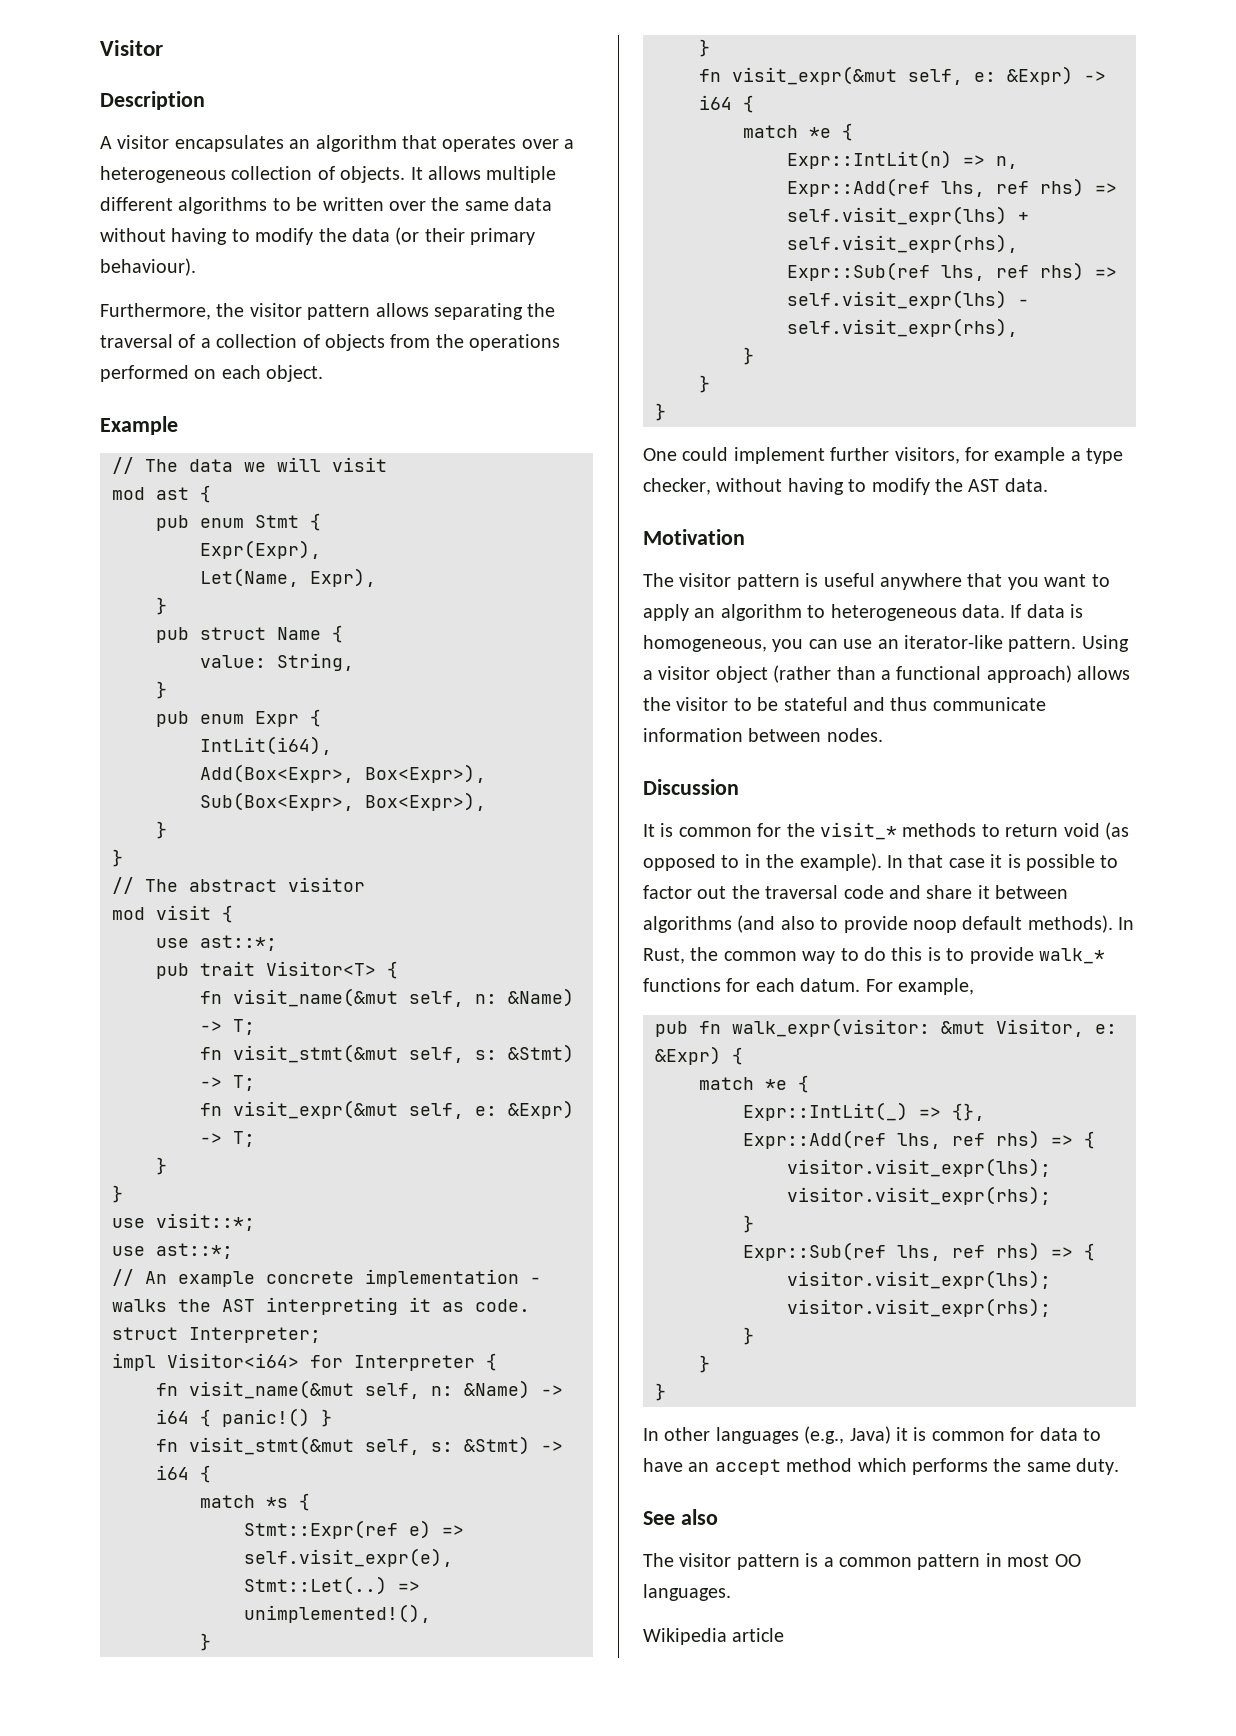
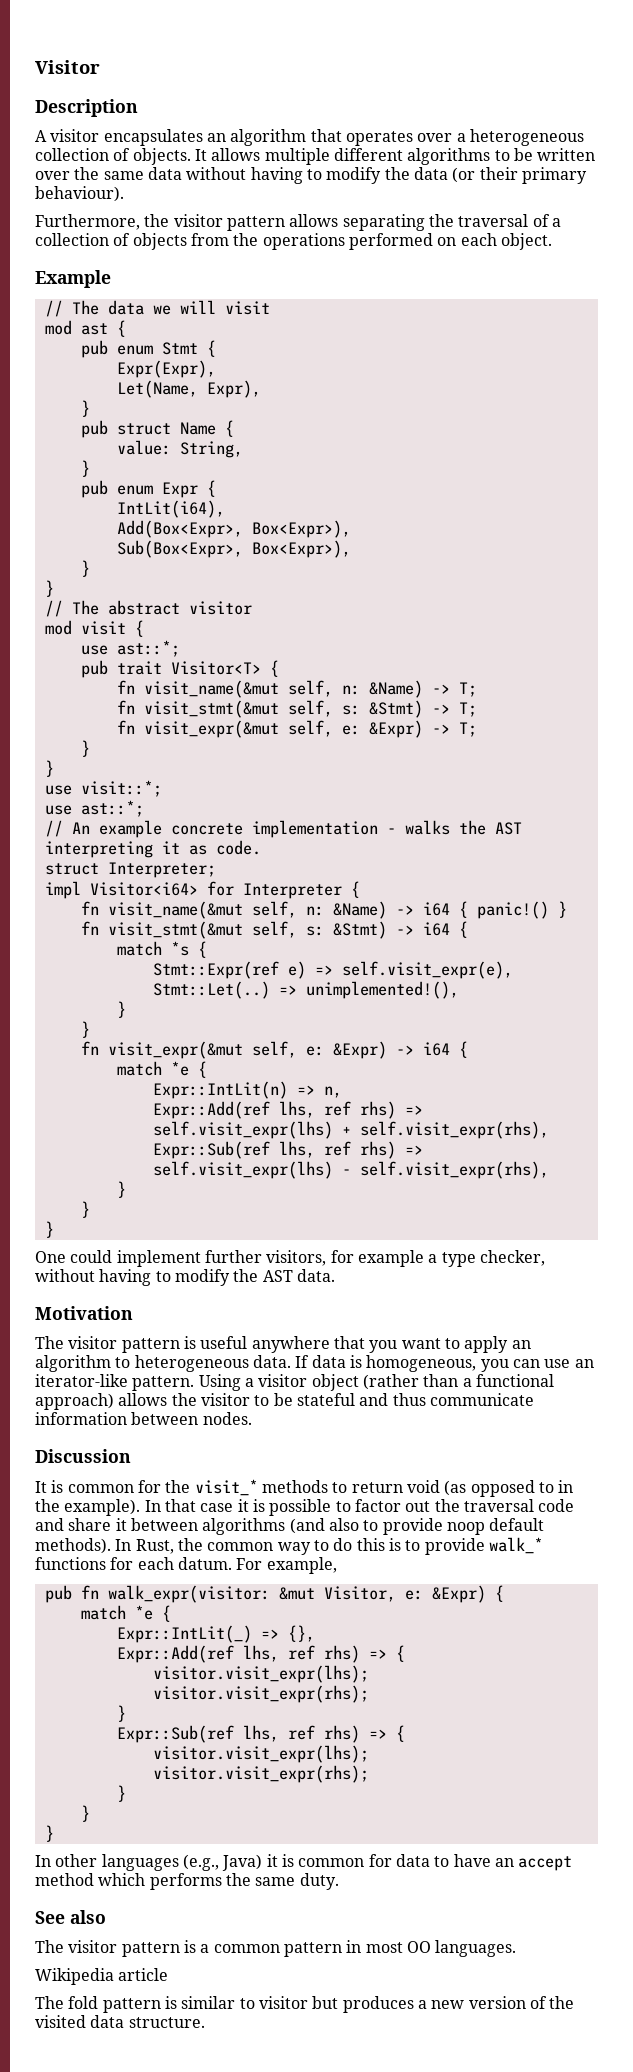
+ The fold pattern is similar to visitor but produces a new version of the visited data structure.

